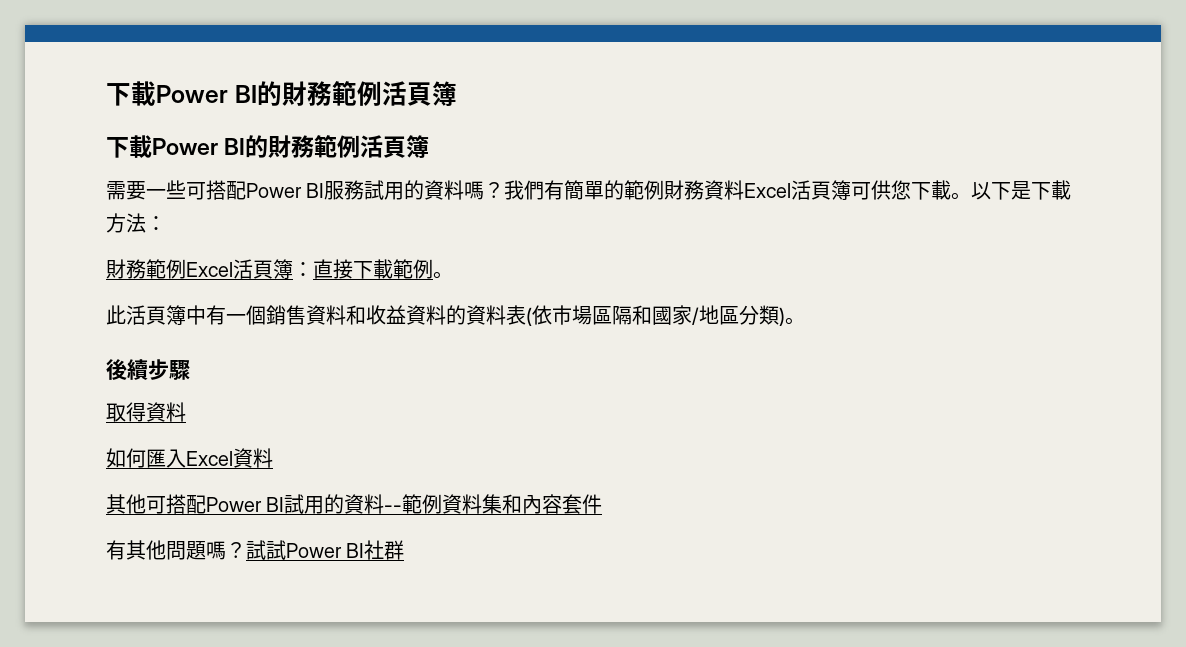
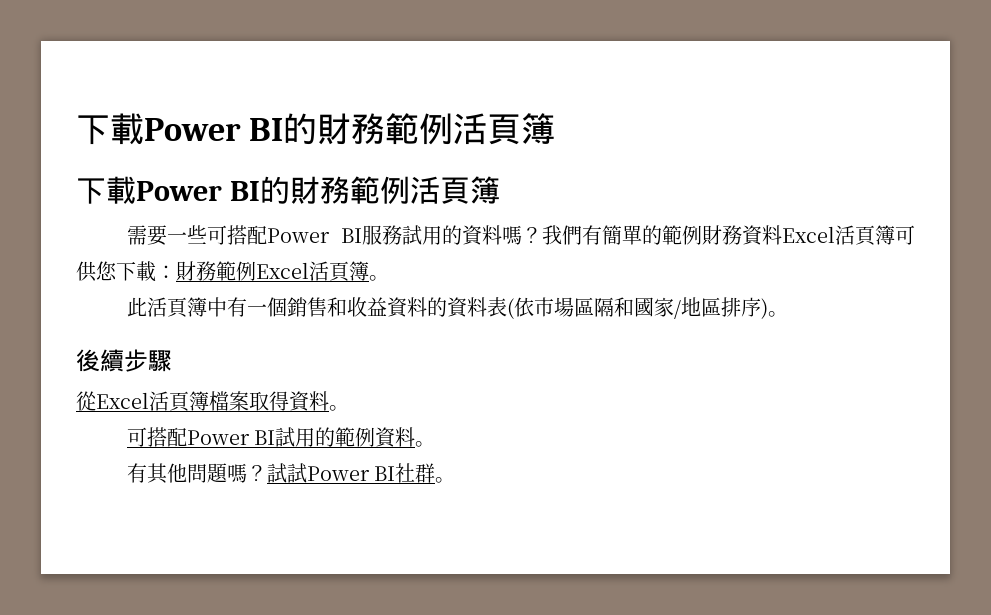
- 我們有簡單的範例財務資料Excel活頁簿可供您下載。以下是下載方法：
- 財務範例Excel活頁簿：直接下載範例。
+ 我們有簡單的範例財務資料Excel活頁簿可供您下載：財務範例Excel活頁簿。
- 此活頁簿中有一個銷售資料和收益資料的資料表(依市場區隔和國家/地區分類)。
+ 此活頁簿中有一個銷售和收益資料的資料表(依市場區隔和國家/地區排序)。
- 取得資料
- 如何匯入Excel資料
- 其他可搭配Power BI試用的資料--範例資料集和內容套件
+ 從Excel活頁簿檔案取得資料。
+ 可搭配Power BI試用的範例資料。
- 試試Power BI社群
+ 試試Power BI社群。

